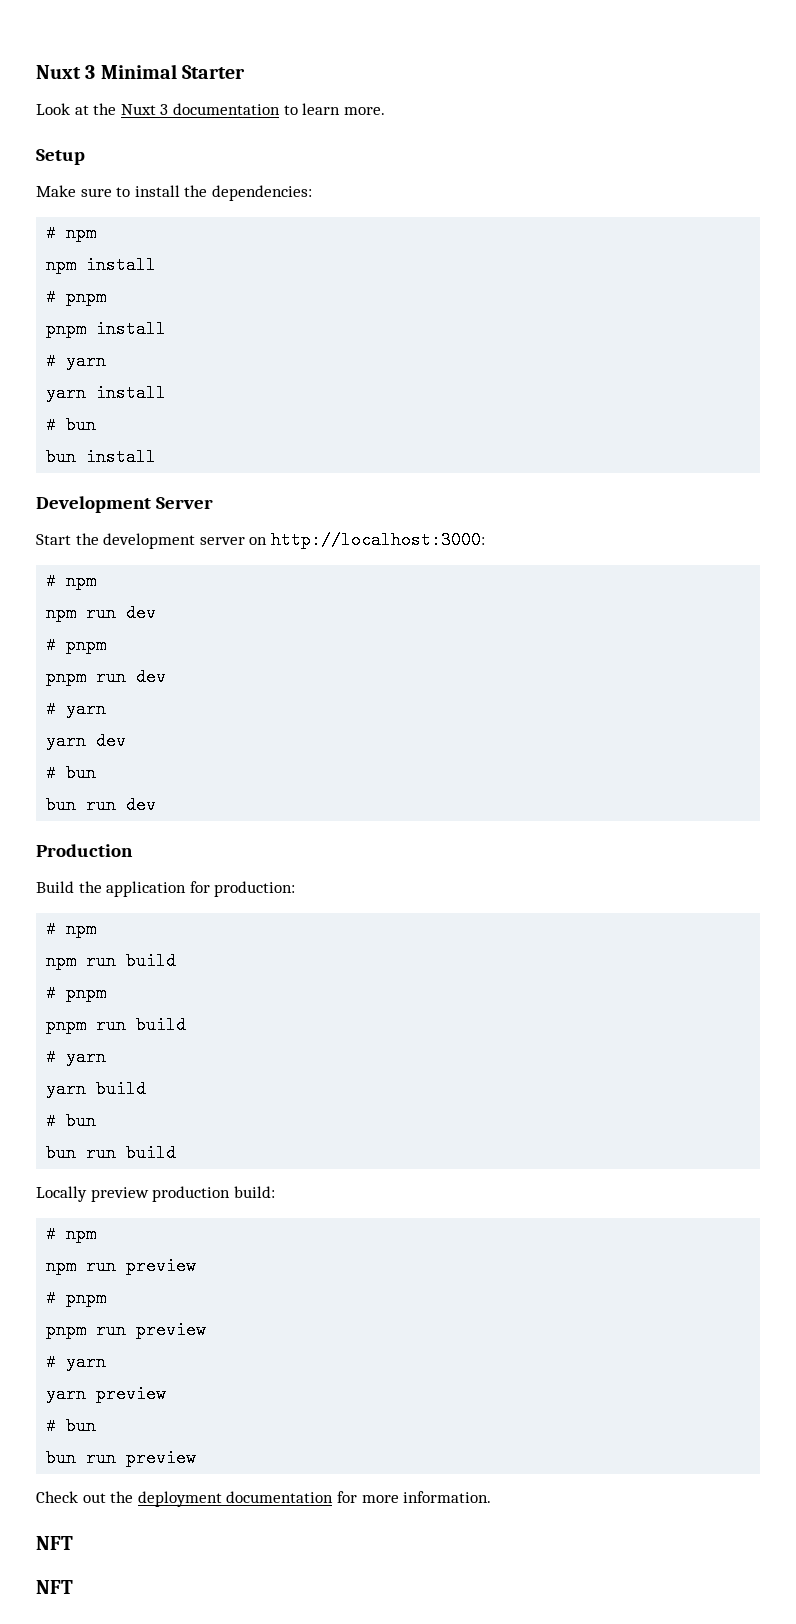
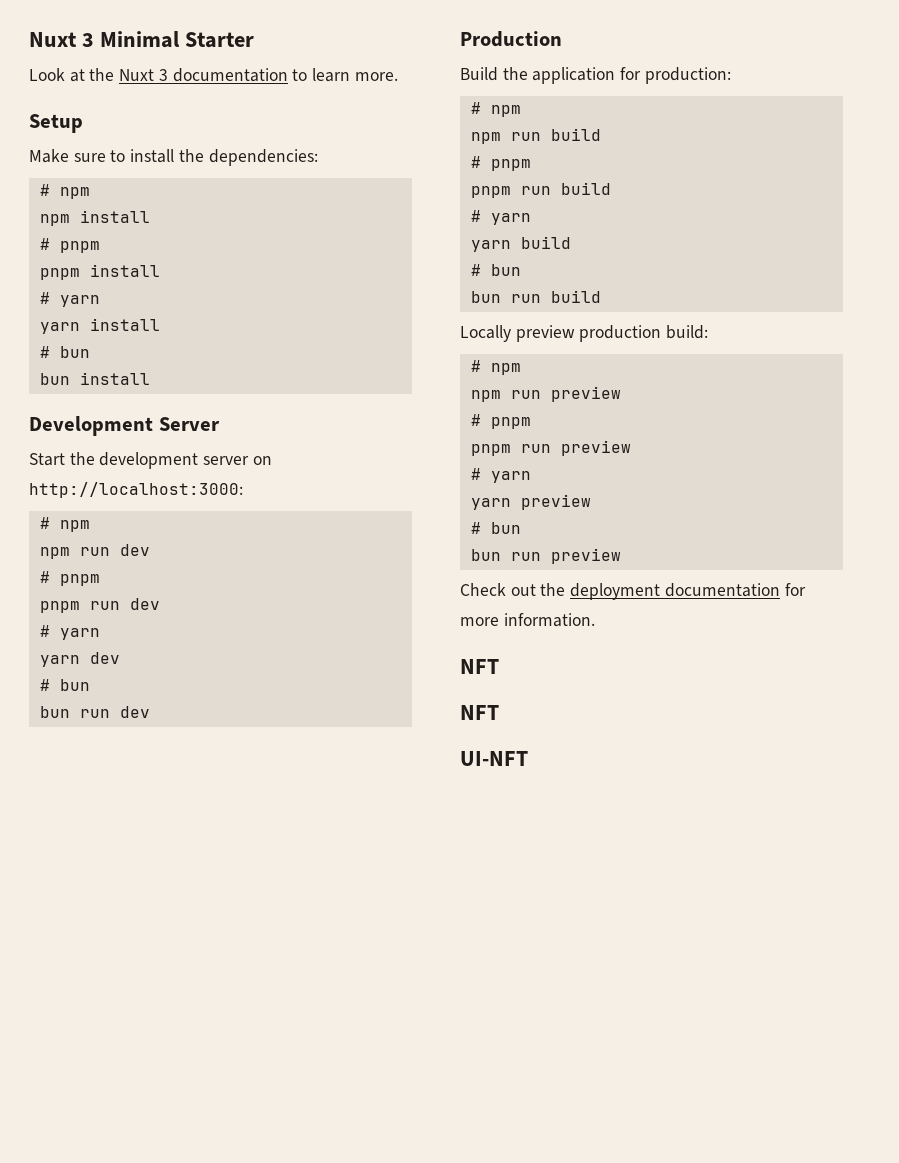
+ UI-NFT

